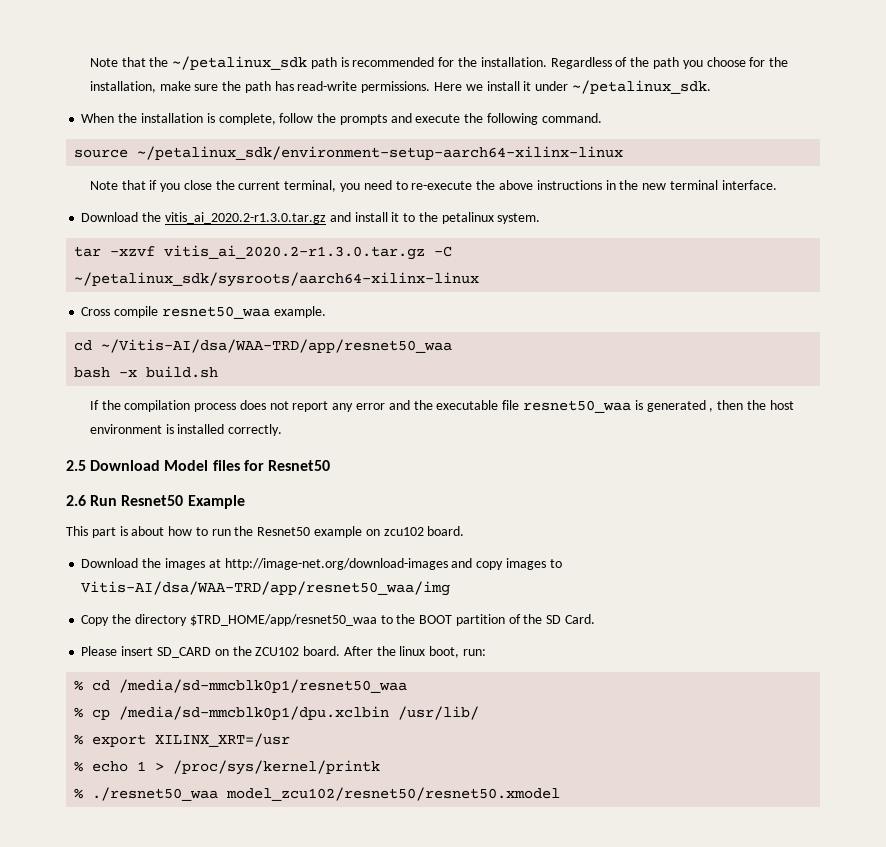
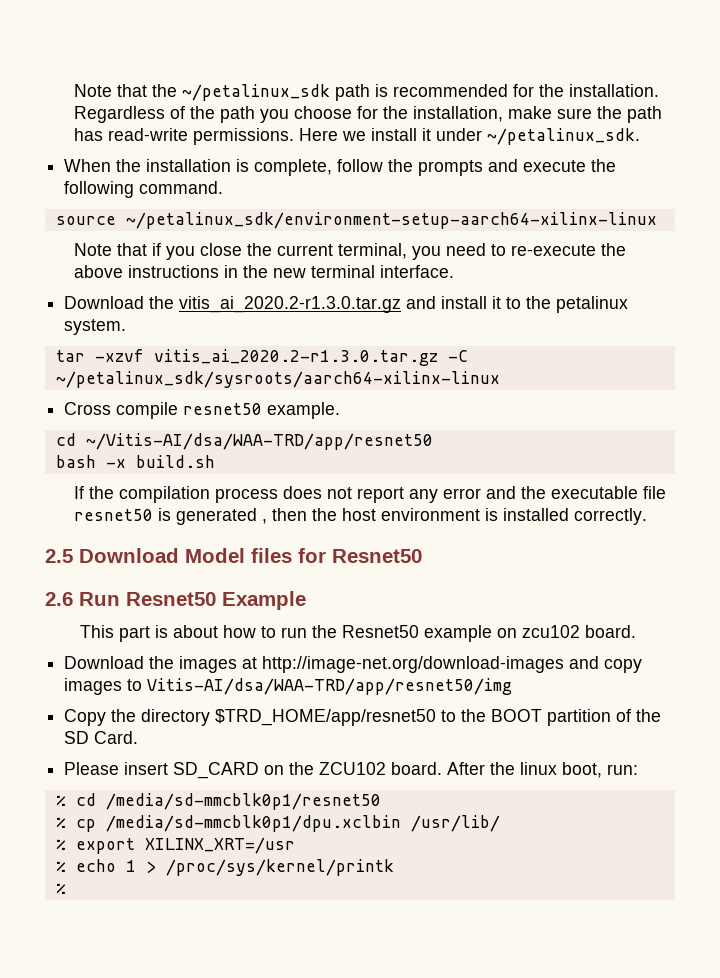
- Cross compile resnet50_waa example.
+ Cross compile resnet50 example.
- cd ~/Vitis-AI/dsa/WAA-TRD/app/resnet50_waa
+ cd ~/Vitis-AI/dsa/WAA-TRD/app/resnet50
- If the compilation process does not report any error and the executable file resnet50_waa is generated , then the host environment is installed correctly.
+ If the compilation process does not report any error and the executable file resnet50 is generated , then the host environment is installed correctly.
- Download the images at http://image-net.org/download-images and copy images to Vitis-AI/dsa/WAA-TRD/app/resnet50_waa/img
+ Download the images at http://image-net.org/download-images and copy images to Vitis-AI/dsa/WAA-TRD/app/resnet50/img
- Copy the directory $TRD_HOME/app/resnet50_waa to the BOOT partition of the SD Card.
+ Copy the directory $TRD_HOME/app/resnet50 to the BOOT partition of the SD Card.
- % cd /media/sd-mmcblk0p1/resnet50_waa
+ % cd /media/sd-mmcblk0p1/resnet50
  % echo 1 > /proc/sys/kernel/printk
- % ./resnet50_waa model_zcu102/resnet50/resnet50.xmodel
+ %

